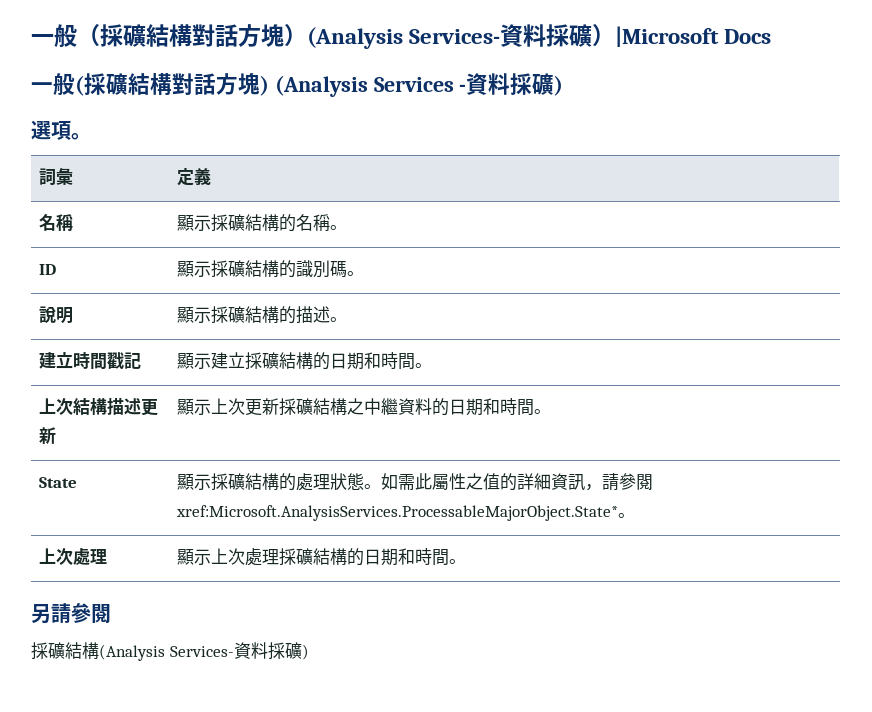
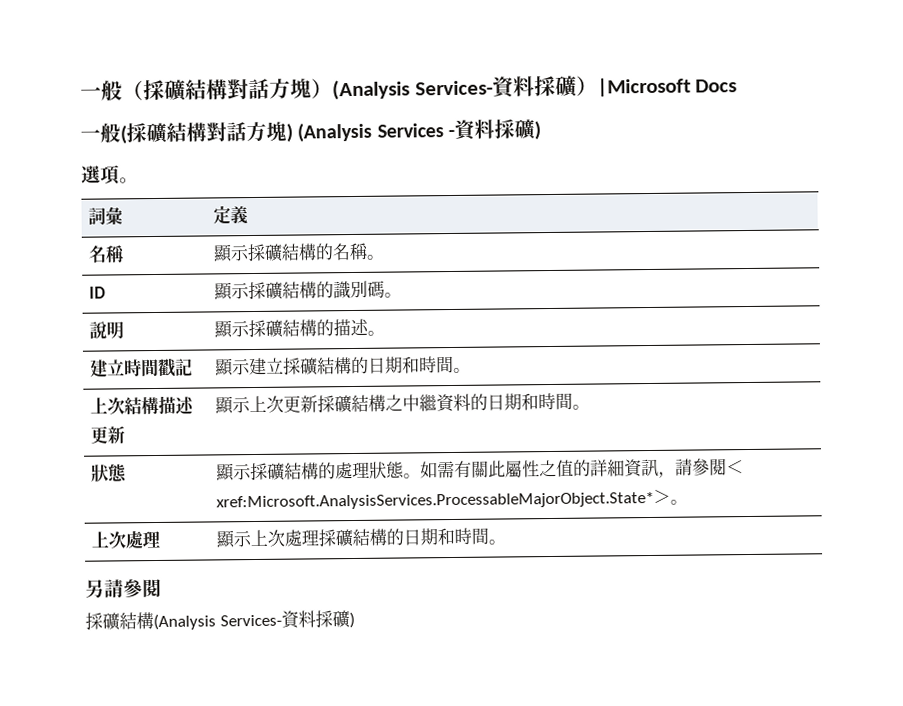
- State | 顯示採礦結構的處理狀態。如需此屬性之值的詳細資訊，請參閱xref:Microsoft.AnalysisServices.ProcessableMajorObject.State*。
+ 狀態 | 顯示採礦結構的處理狀態。如需有關此屬性之值的詳細資訊，請參閱＜xref:Microsoft.AnalysisServices.ProcessableMajorObject.State*＞。

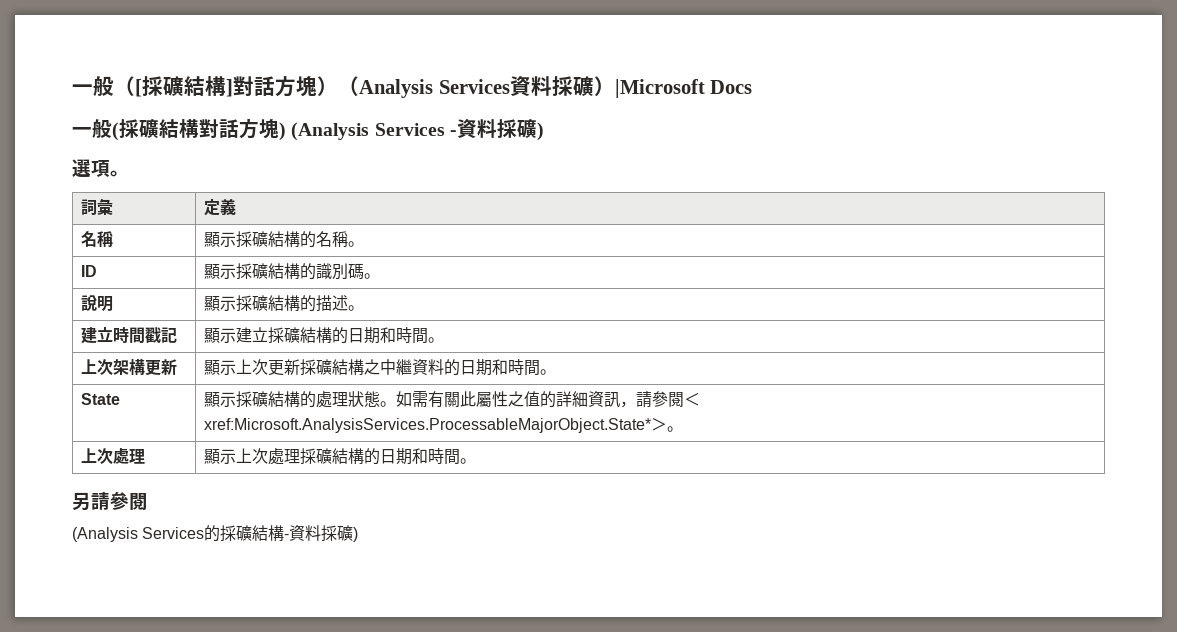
- 一般（採礦結構對話方塊）(Analysis Services-資料採礦）|Microsoft Docs
+ 一般（[採礦結構]對話方塊）（Analysis Services資料採礦）|Microsoft Docs
- 上次結構描述更新 | 顯示上次更新採礦結構之中繼資料的日期和時間。
+ 上次架構更新 | 顯示上次更新採礦結構之中繼資料的日期和時間。
- 狀態 | 顯示採礦結構的處理狀態。如需有關此屬性之值的詳細資訊，請參閱＜xref:Microsoft.AnalysisServices.ProcessableMajorObject.State*＞。
+ State | 顯示採礦結構的處理狀態。如需有關此屬性之值的詳細資訊，請參閱＜xref:Microsoft.AnalysisServices.ProcessableMajorObject.State*＞。
- 採礦結構(Analysis Services-資料採礦)
+ (Analysis Services的採礦結構-資料採礦)

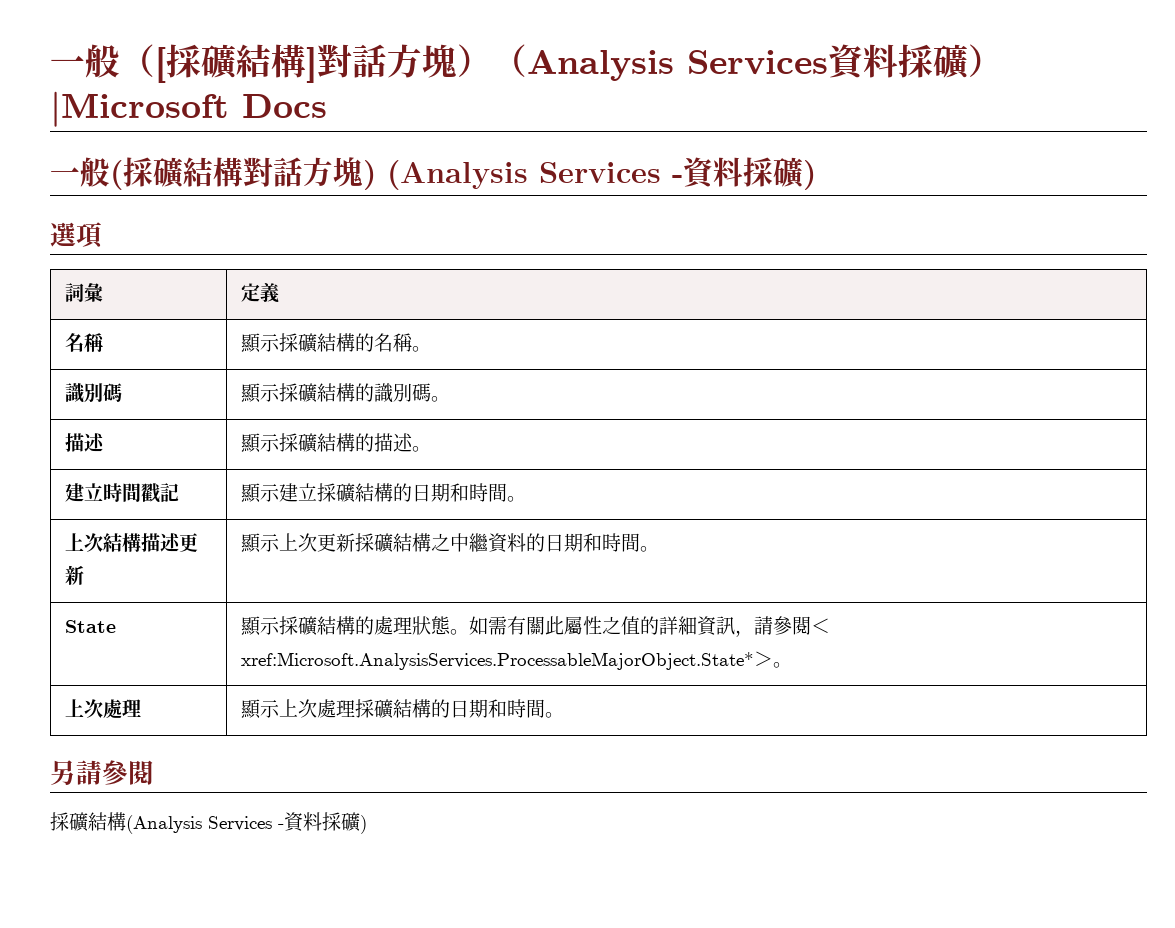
- 選項。
+ 選項
- ID | 顯示採礦結構的識別碼。
+ 識別碼 | 顯示採礦結構的識別碼。
- 說明 | 顯示採礦結構的描述。
+ 描述 | 顯示採礦結構的描述。
- 上次架構更新 | 顯示上次更新採礦結構之中繼資料的日期和時間。
+ 上次結構描述更新 | 顯示上次更新採礦結構之中繼資料的日期和時間。
- (Analysis Services的採礦結構-資料採礦)
+ 採礦結構(Analysis Services -資料採礦)

